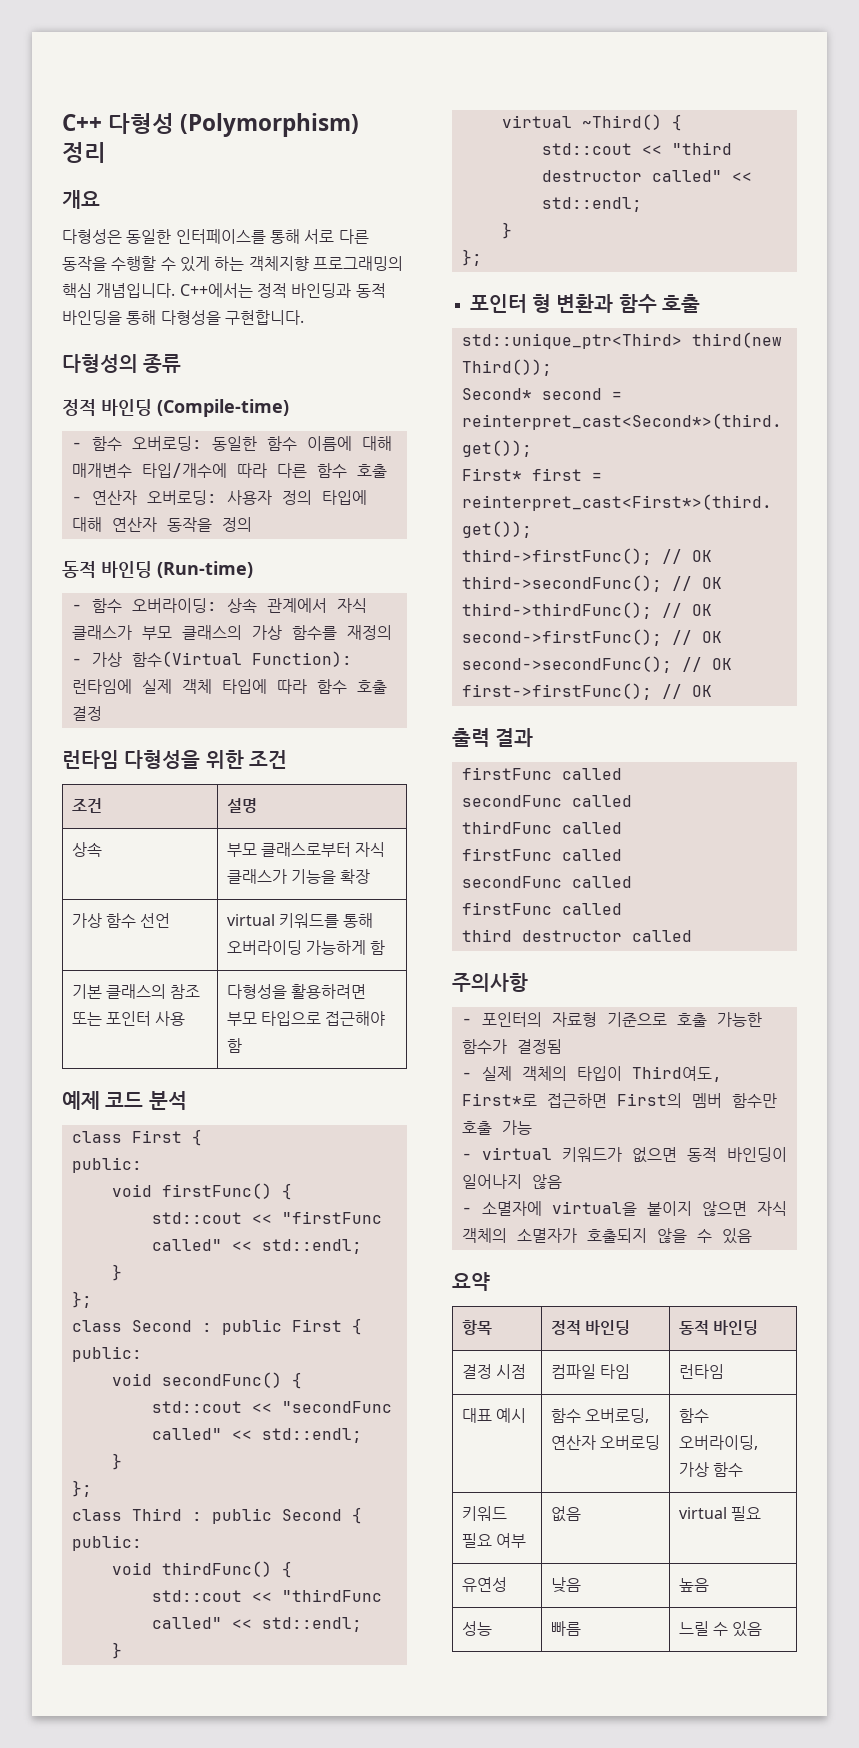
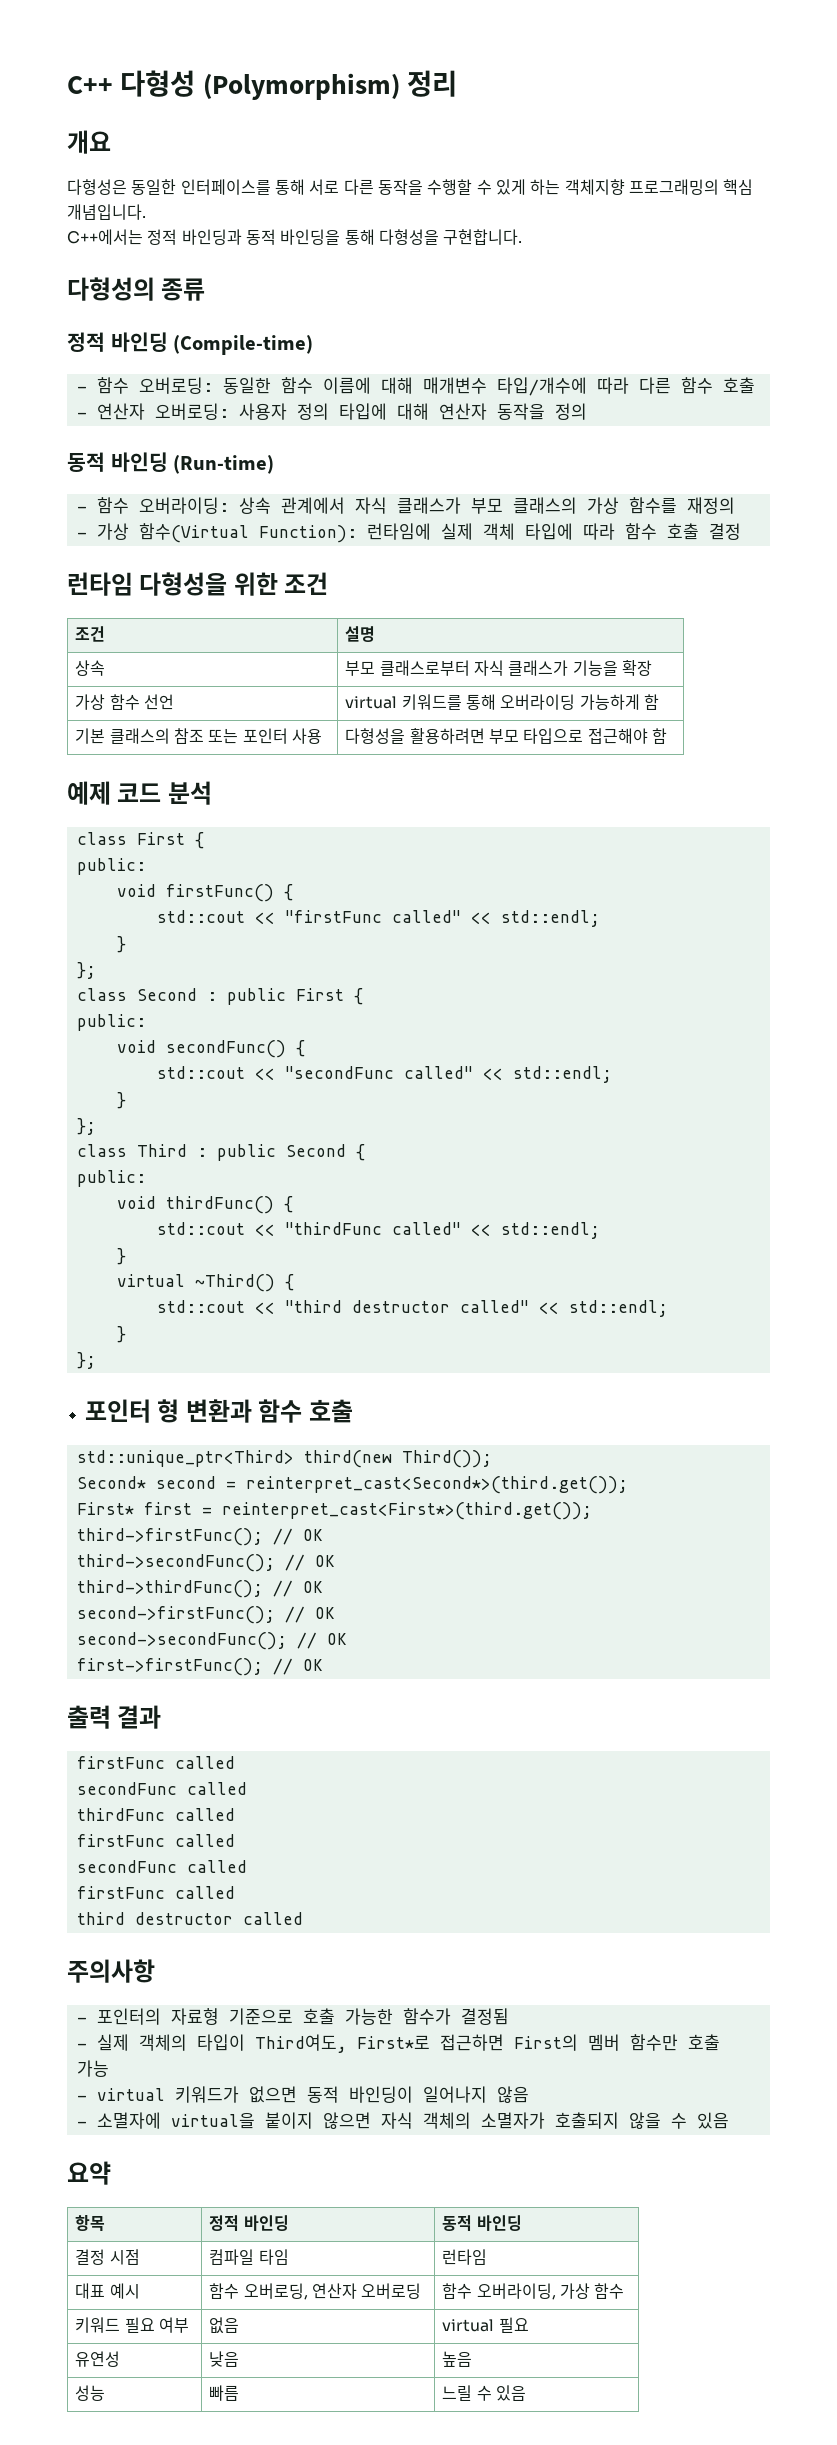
- 다형성은 동일한 인터페이스를 통해 서로 다른 동작을 수행할 수 있게 하는 객체지향 프로그래밍의 핵심 개념입니다. C++에서는 정적 바인딩과 동적 바인딩을 통해 다형성을 구현합니다.
+ 다형성은 동일한 인터페이스를 통해 서로 다른 동작을 수행할 수 있게 하는 객체지향 프로그래밍의 핵심 개념입니다.
+ C++에서는 정적 바인딩과 동적 바인딩을 통해 다형성을 구현합니다.

